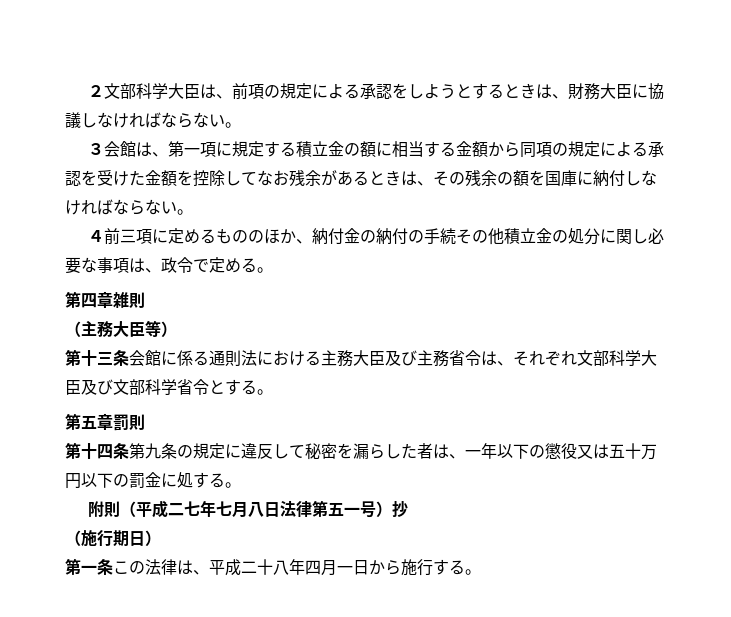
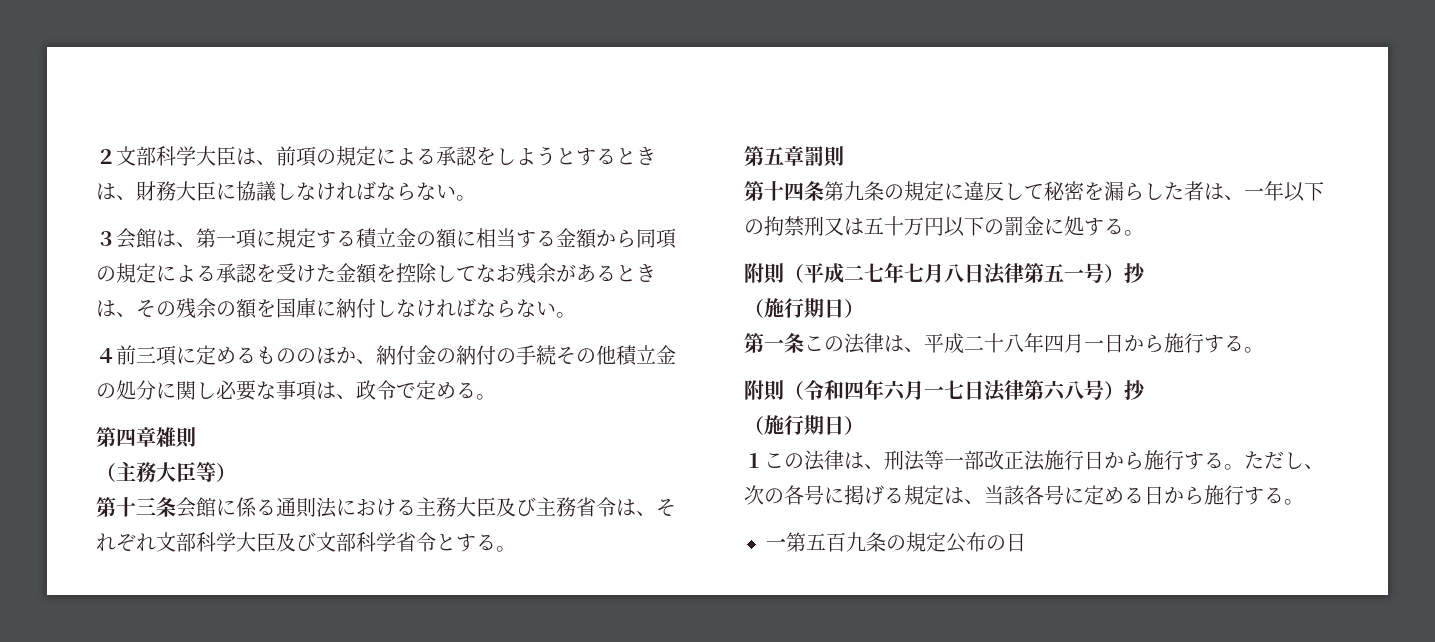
- 第十四条第九条の規定に違反して秘密を漏らした者は、一年以下の懲役又は五十万円以下の罰金に処する。
+ 第十四条第九条の規定に違反して秘密を漏らした者は、一年以下の拘禁刑又は五十万円以下の罰金に処する。
+ 附則（令和四年六月一七日法律第六八号）抄
+ （施行期日）
+ １この法律は、刑法等一部改正法施行日から施行する。ただし、次の各号に掲げる規定は、当該各号に定める日から施行する。
+ 一第五百九条の規定公布の日

